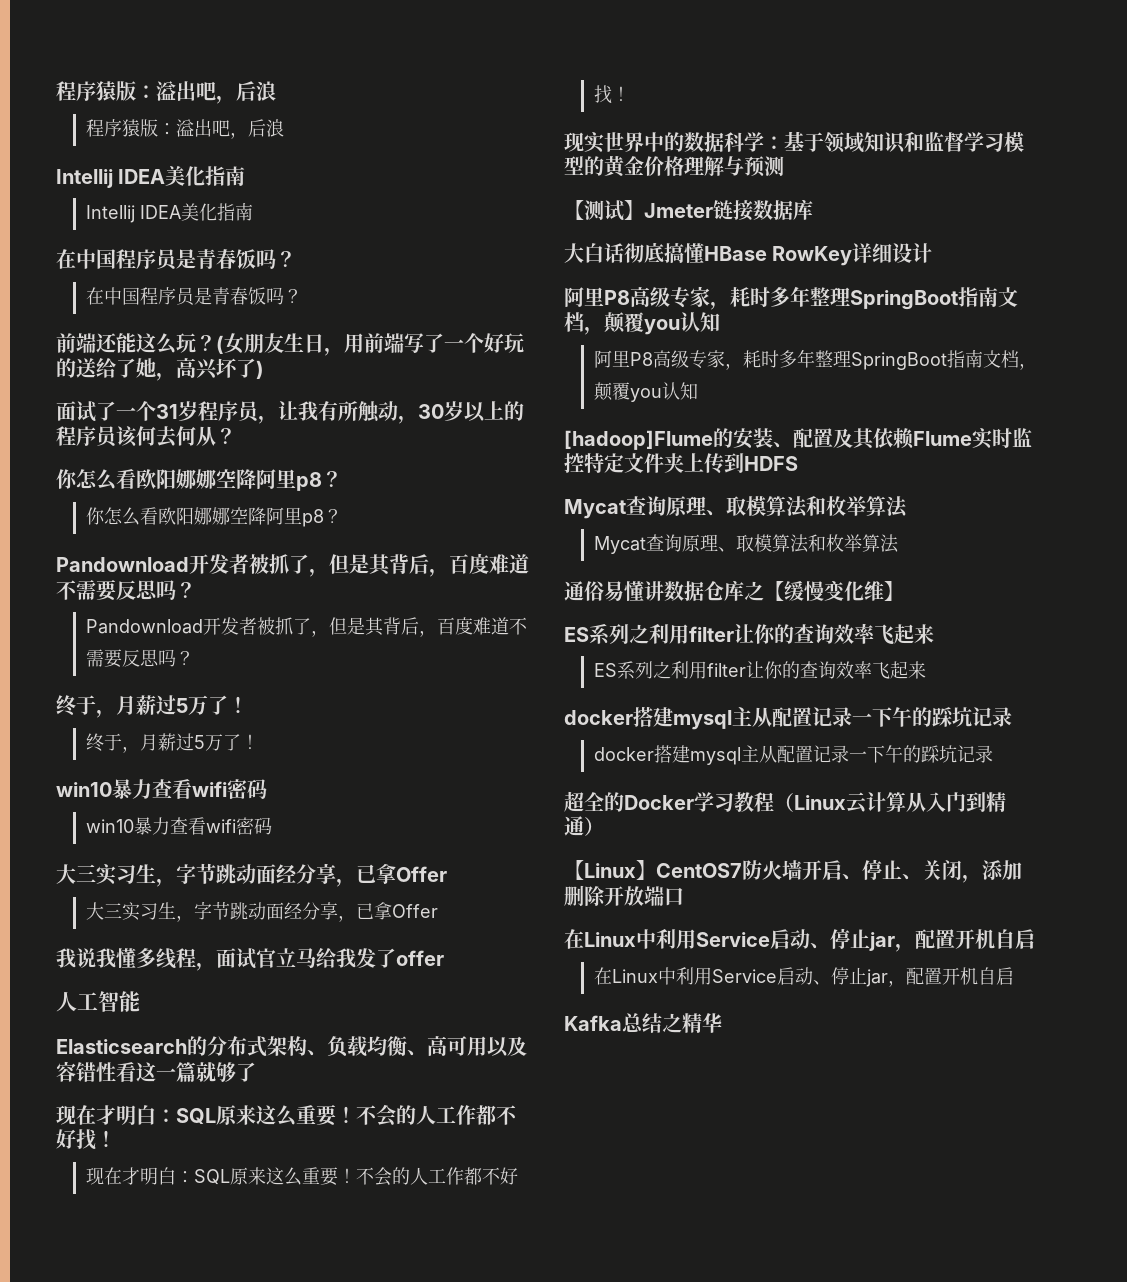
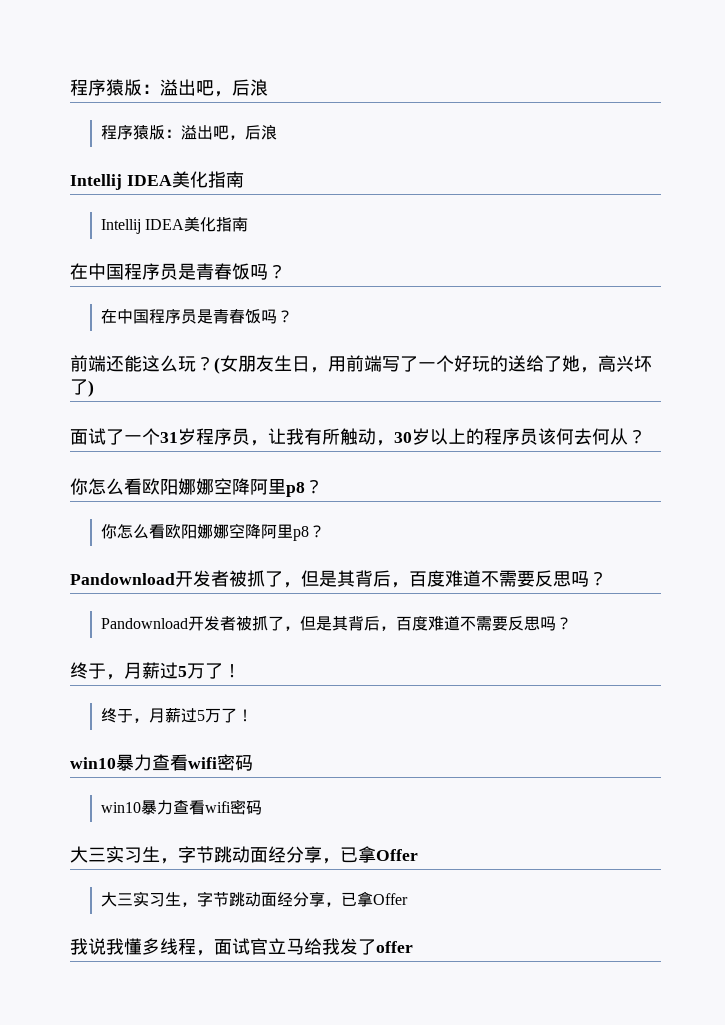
- 人工智能
- Elasticsearch的分布式架构、负载均衡、高可用以及容错性看这一篇就够了
- 现在才明白：SQL原来这么重要！不会的人工作都不好找！
- 现在才明白：SQL原来这么重要！不会的人工作都不好找！
- 现实世界中的数据科学：基于领域知识和监督学习模型的黄金价格理解与预测
- 【测试】Jmeter链接数据库
- 大白话彻底搞懂HBase RowKey详细设计
- 阿里P8高级专家，耗时多年整理SpringBoot指南文档，颠覆you认知
- 阿里P8高级专家，耗时多年整理SpringBoot指南文档，颠覆you认知
- [hadoop]Flume的安装、配置及其依赖Flume实时监控特定文件夹上传到HDFS
- Mycat查询原理、取模算法和枚举算法
- Mycat查询原理、取模算法和枚举算法
- 通俗易懂讲数据仓库之【缓慢变化维】
- ES系列之利用filter让你的查询效率飞起来
- ES系列之利用filter让你的查询效率飞起来
- docker搭建mysql主从配置记录一下午的踩坑记录
- docker搭建mysql主从配置记录一下午的踩坑记录
- 超全的Docker学习教程（Linux云计算从入门到精通）
- 【Linux】CentOS7防火墙开启、停止、关闭，添加删除开放端口
- 在Linux中利用Service启动、停止jar，配置开机自启
- 在Linux中利用Service启动、停止jar，配置开机自启
- Kafka总结之精华

